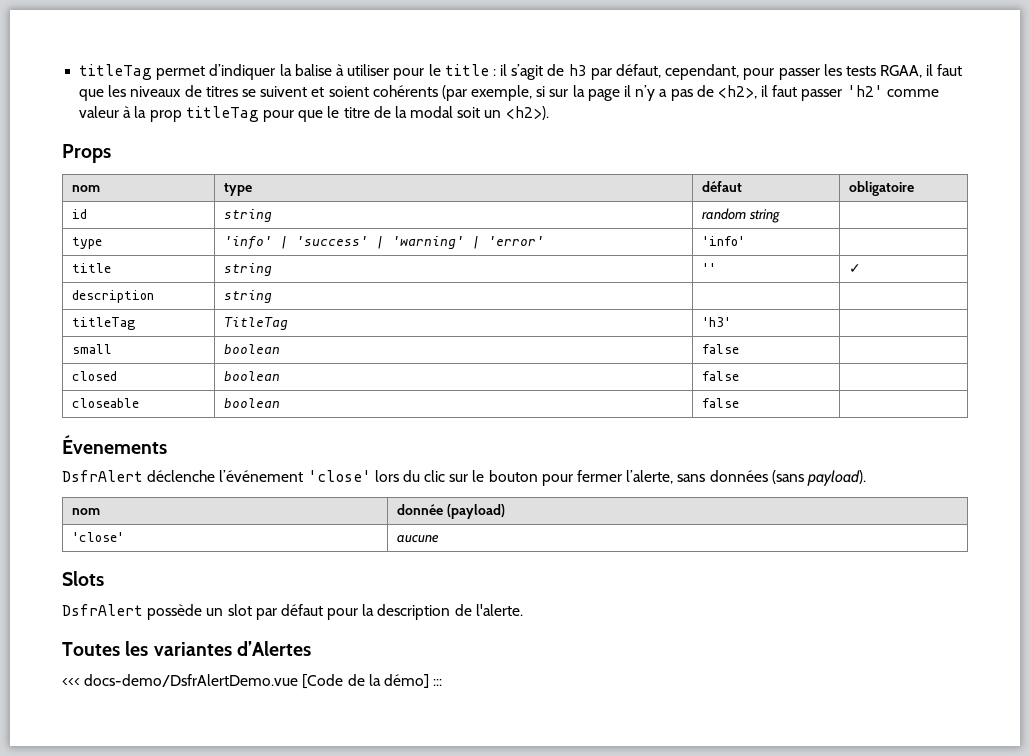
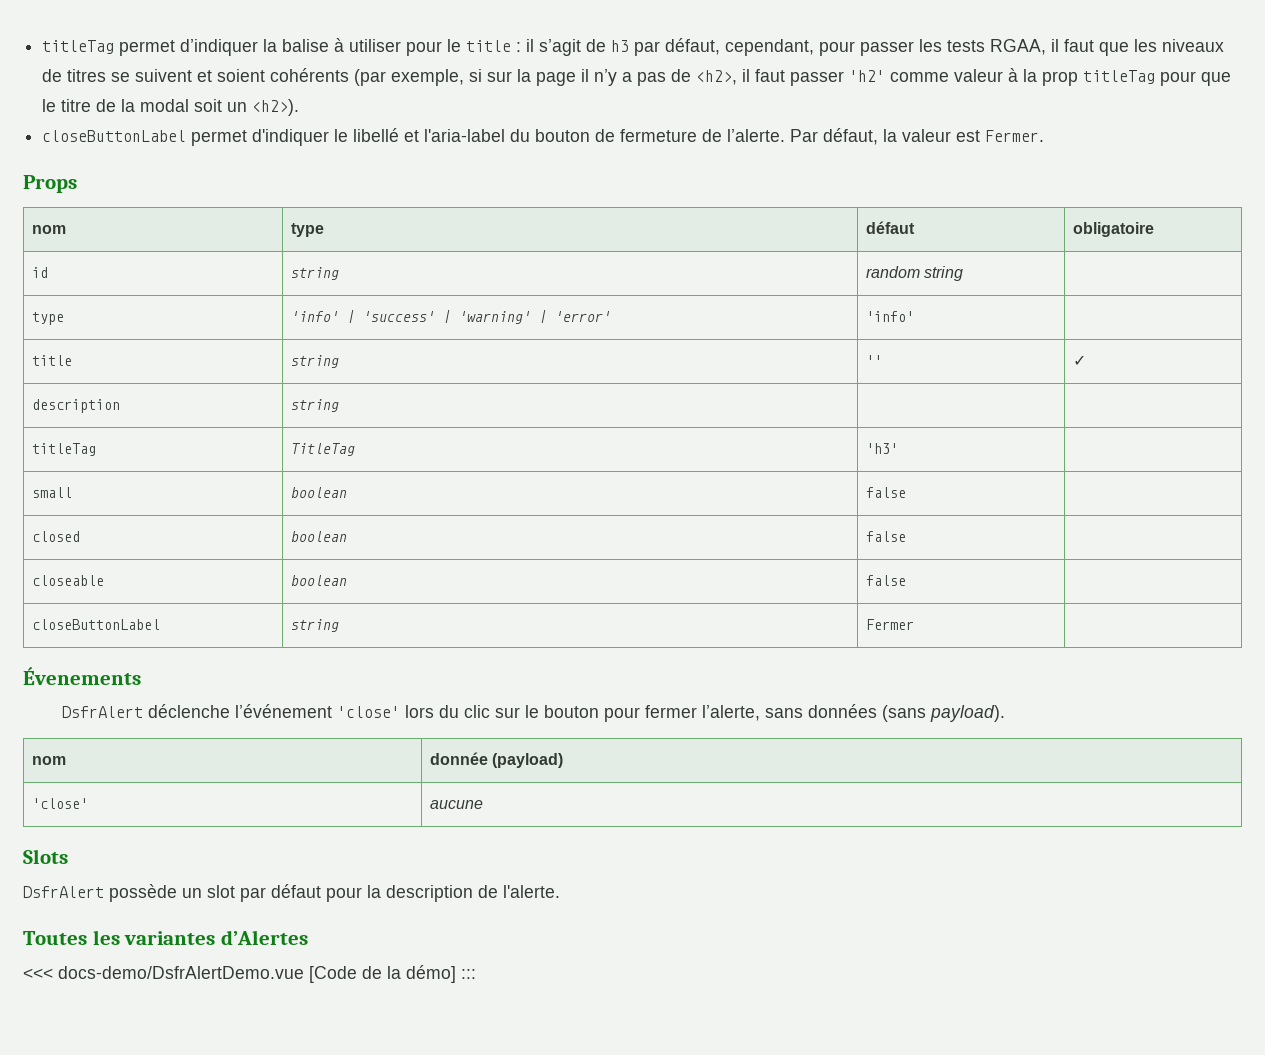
+ closeButtonLabel permet d'indiquer le libellé et l'aria-label du bouton de fermeture de l’alerte. Par défaut, la valeur est Fermer.
+ closeButtonLabel | string | Fermer |

